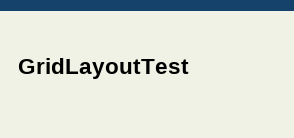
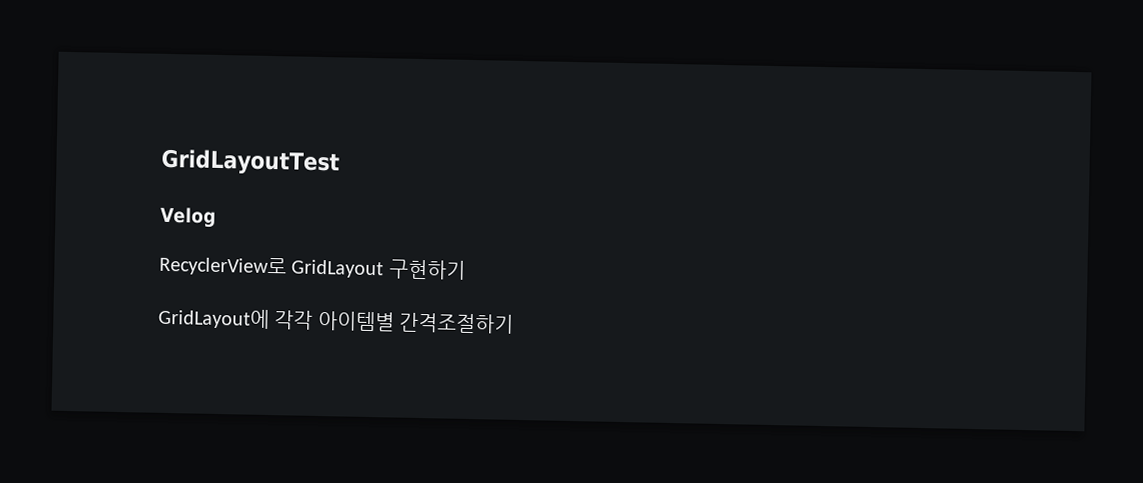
+ Velog
+ RecyclerView로 GridLayout 구현하기
+ GridLayout에 각각 아이템별 간격조절하기

